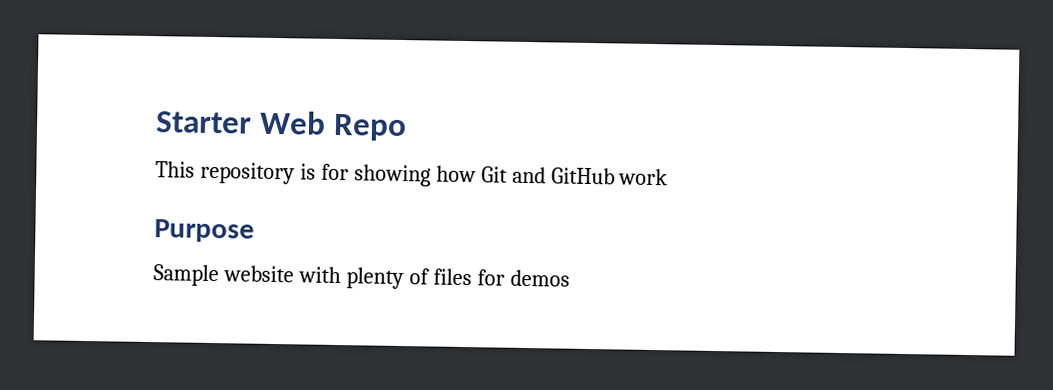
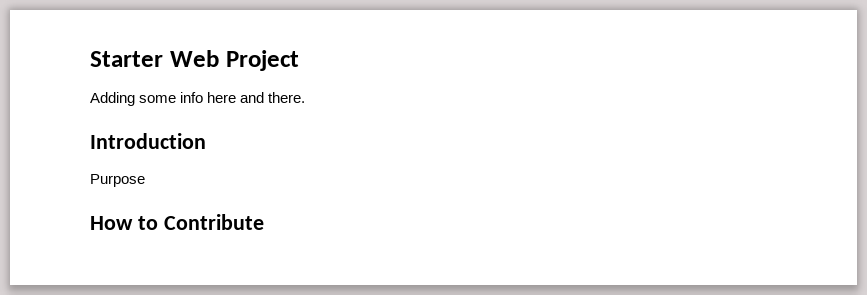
- Starter Web Repo
- This repository is for showing how Git and GitHub work
+ Starter Web Project
+ Adding some info here and there.
+ Introduction
  Purpose
- Sample website with plenty of files for demos
+ How to Contribute

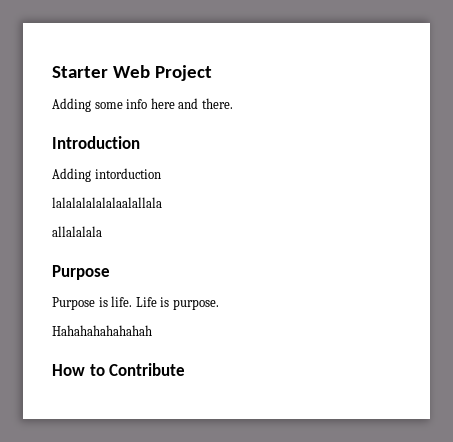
+ Adding intorduction
+ lalalalalalalaalallala
+ allalalala
  Purpose
+ Purpose is life. Life is purpose.
+ Hahahahahahahah

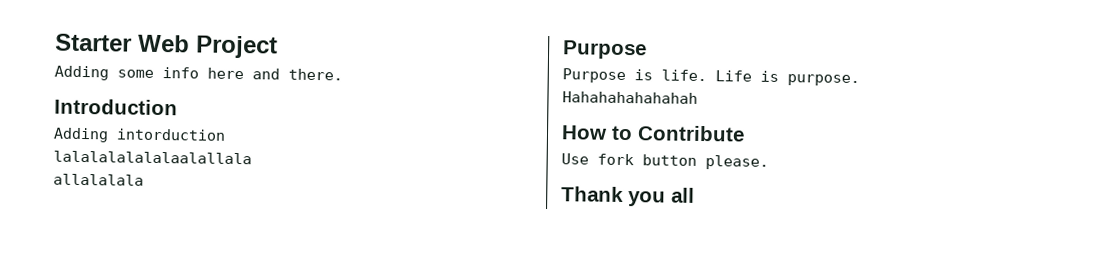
+ Use fork button please.
+ Thank you all

